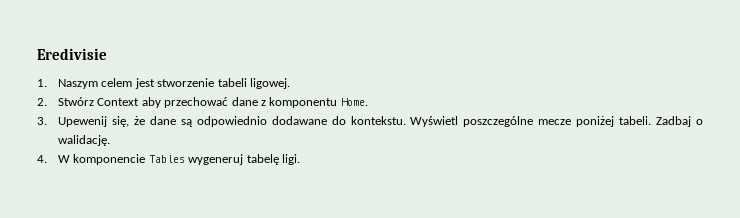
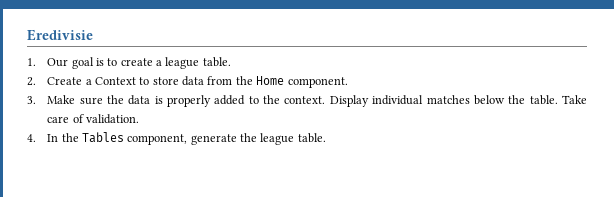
- 1. Naszym celem jest stworzenie tabeli ligowej.
- 2. Stwórz Context aby przechować dane z komponentu Home.
- 3. Upewenij się, że dane są odpowiednio dodawane do kontekstu. Wyświetl poszczególne mecze poniżej tabeli. Zadbaj o walidację.
- 4. W komponencie Tables wygeneruj tabelę ligi.
+ 1. Our goal is to create a league table.
+ 2. Create a Context to store data from the Home component.
+ 3. Make sure the data is properly added to the context. Display individual matches below the table. Take care of validation.
+ 4. In the Tables component, generate the league table.

